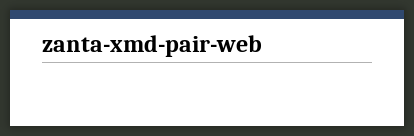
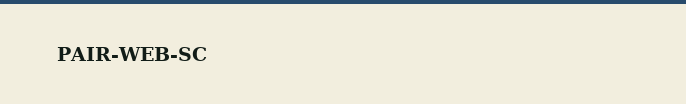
- zanta-xmd-pair-web
+ PAIR-WEB-SC

